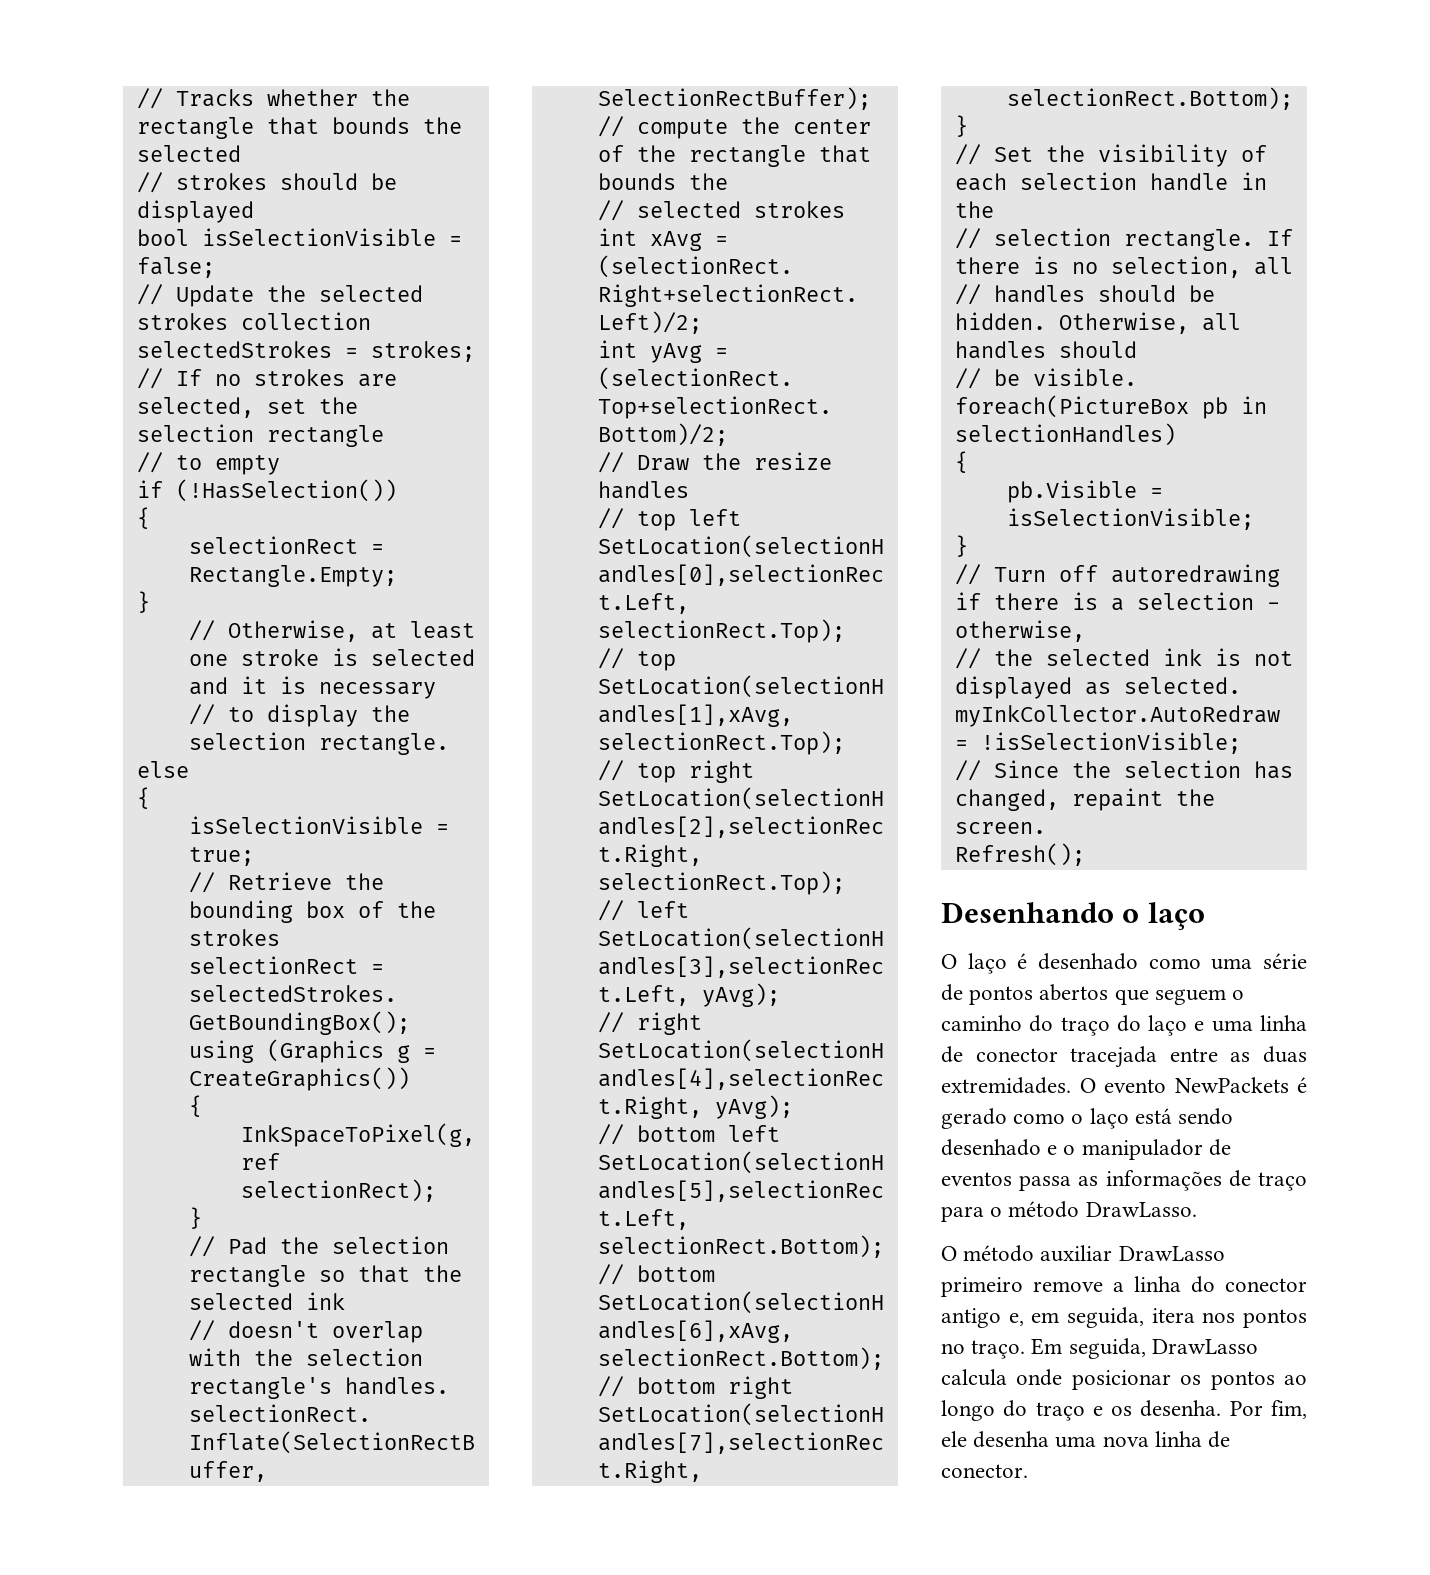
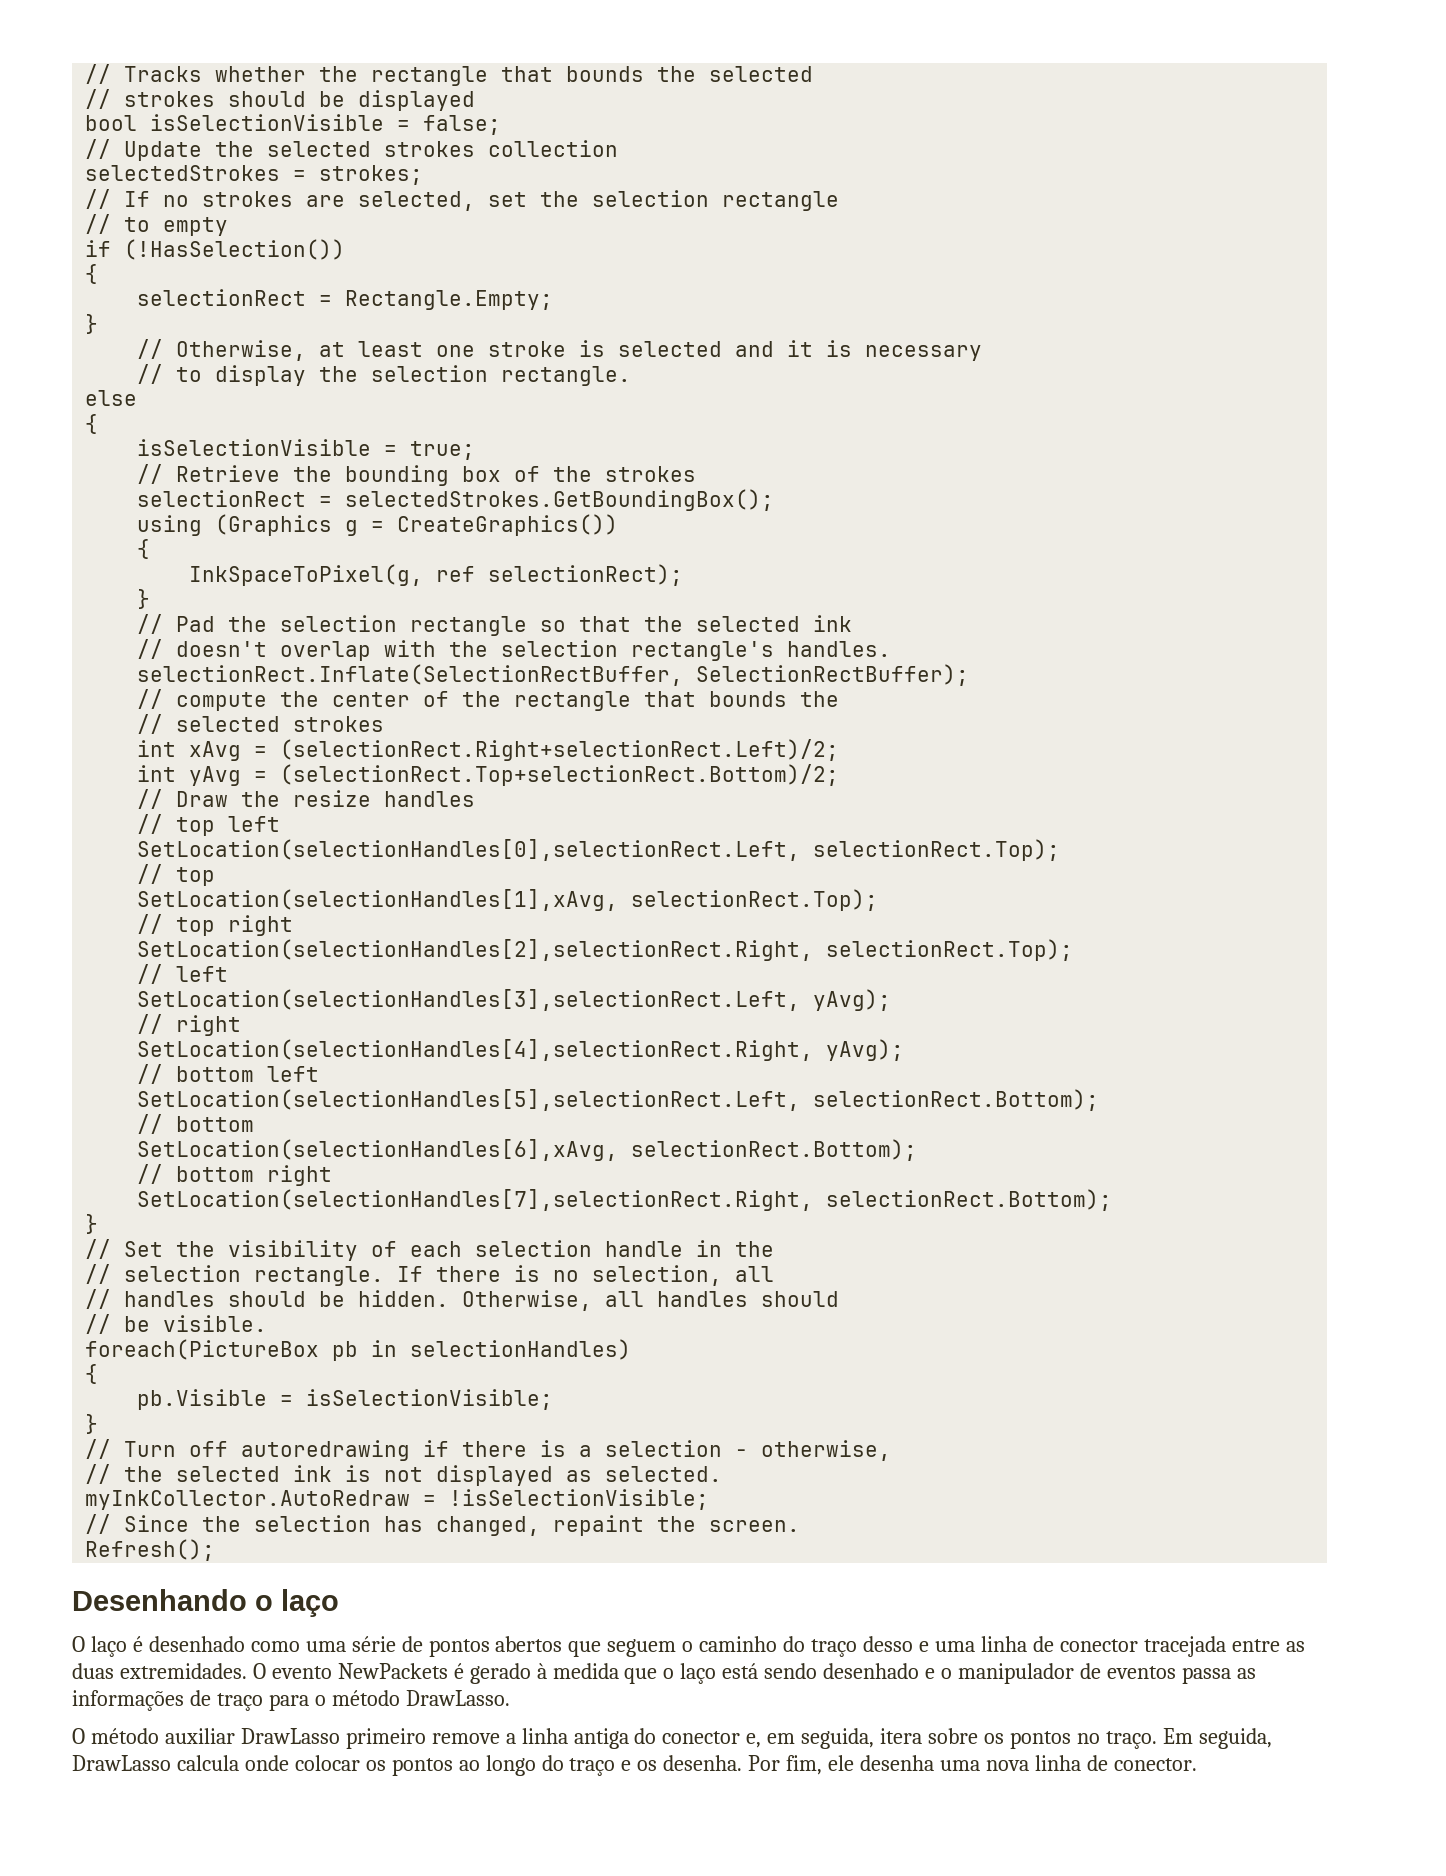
- O laço é desenhado como uma série de pontos abertos que seguem o caminho do traço do laço e uma linha de conector tracejada entre as duas extremidades.
+ O laço é desenhado como uma série de pontos abertos que seguem o caminho do traço desso e uma linha de conector tracejada entre as duas extremidades.
- O evento NewPackets é gerado como o laço está sendo desenhado e o manipulador de eventos passa as informações de traço para o método DrawLasso.
+ O evento NewPackets é gerado à medida que o laço está sendo desenhado e o manipulador de eventos passa as informações de traço para o método DrawLasso.
- O método auxiliar DrawLasso primeiro remove a linha do conector antigo e, em seguida, itera nos pontos no traço.
+ O método auxiliar DrawLasso primeiro remove a linha antiga do conector e, em seguida, itera sobre os pontos no traço.
- Em seguida, DrawLasso calcula onde posicionar os pontos ao longo do traço e os desenha.
+ Em seguida, DrawLasso calcula onde colocar os pontos ao longo do traço e os desenha.

